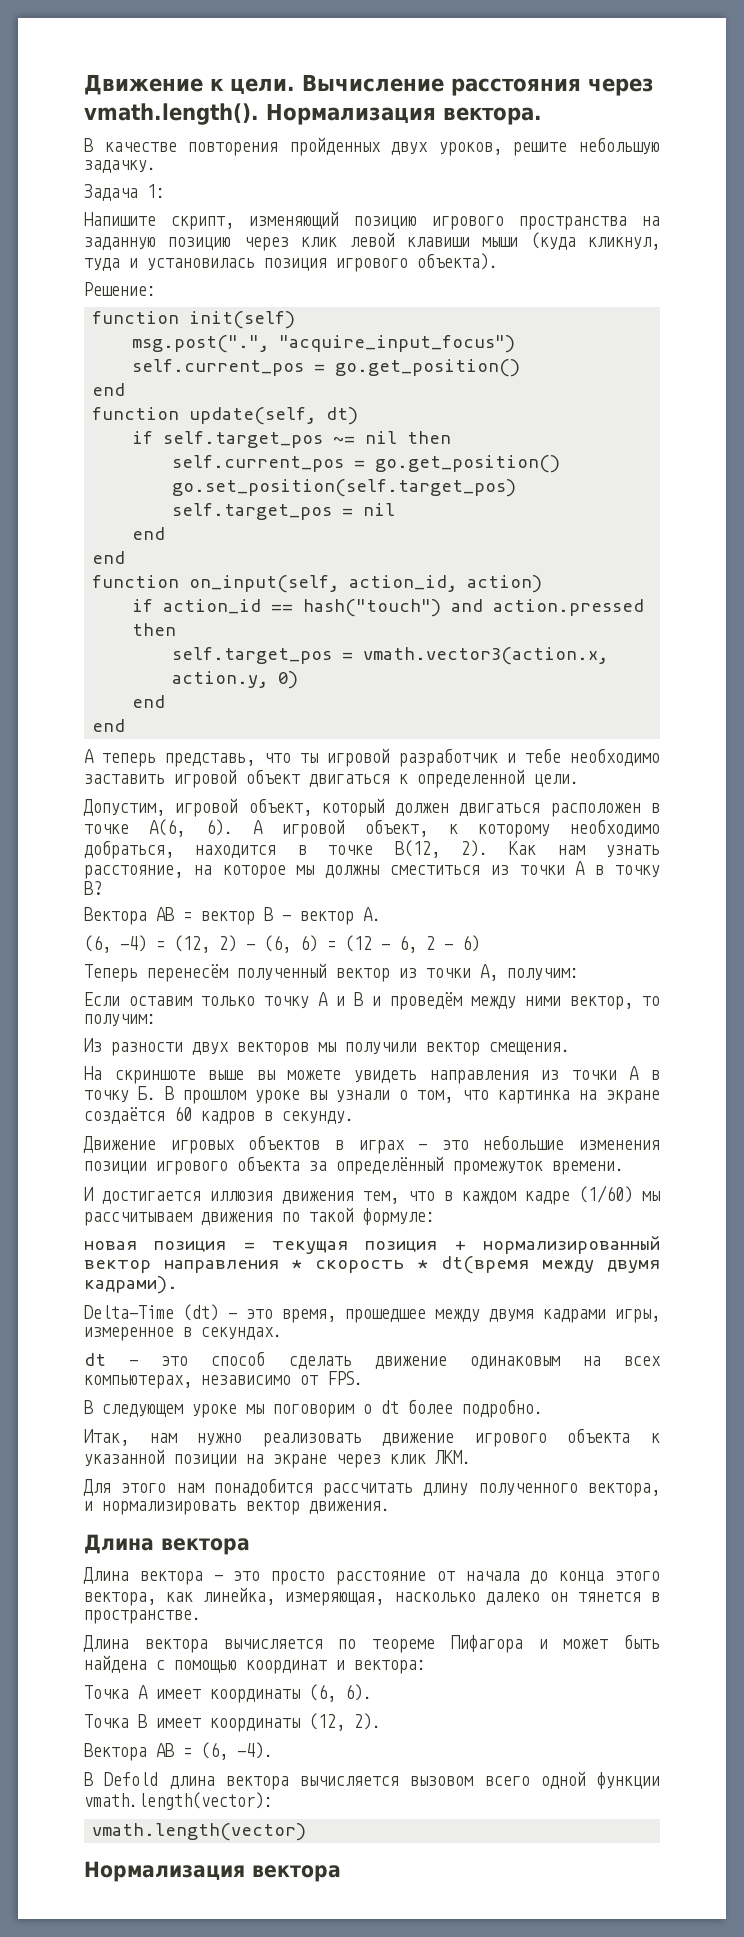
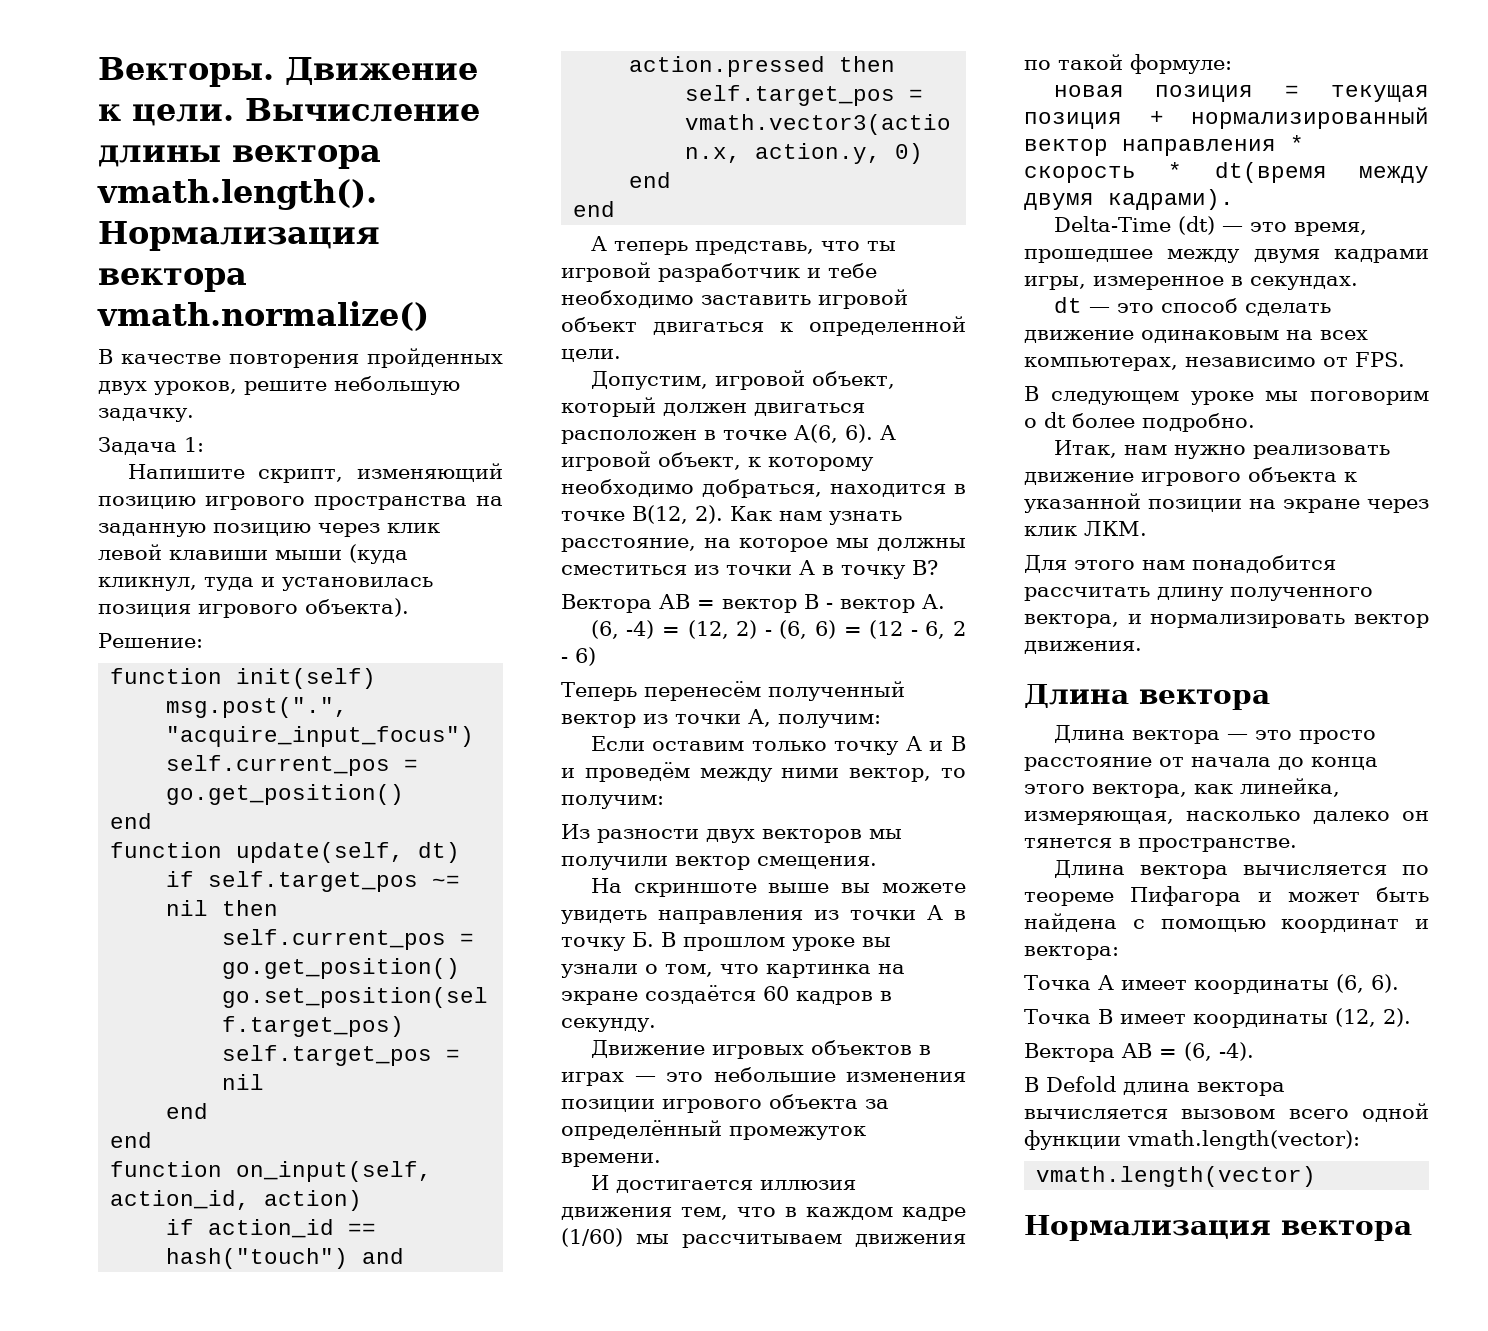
+ Векторы.
- Вычисление расстояния через vmath.length(). Нормализация вектора.
+ Вычисление длины вектора vmath.length(). Нормализация вектора vmath.normalize()

